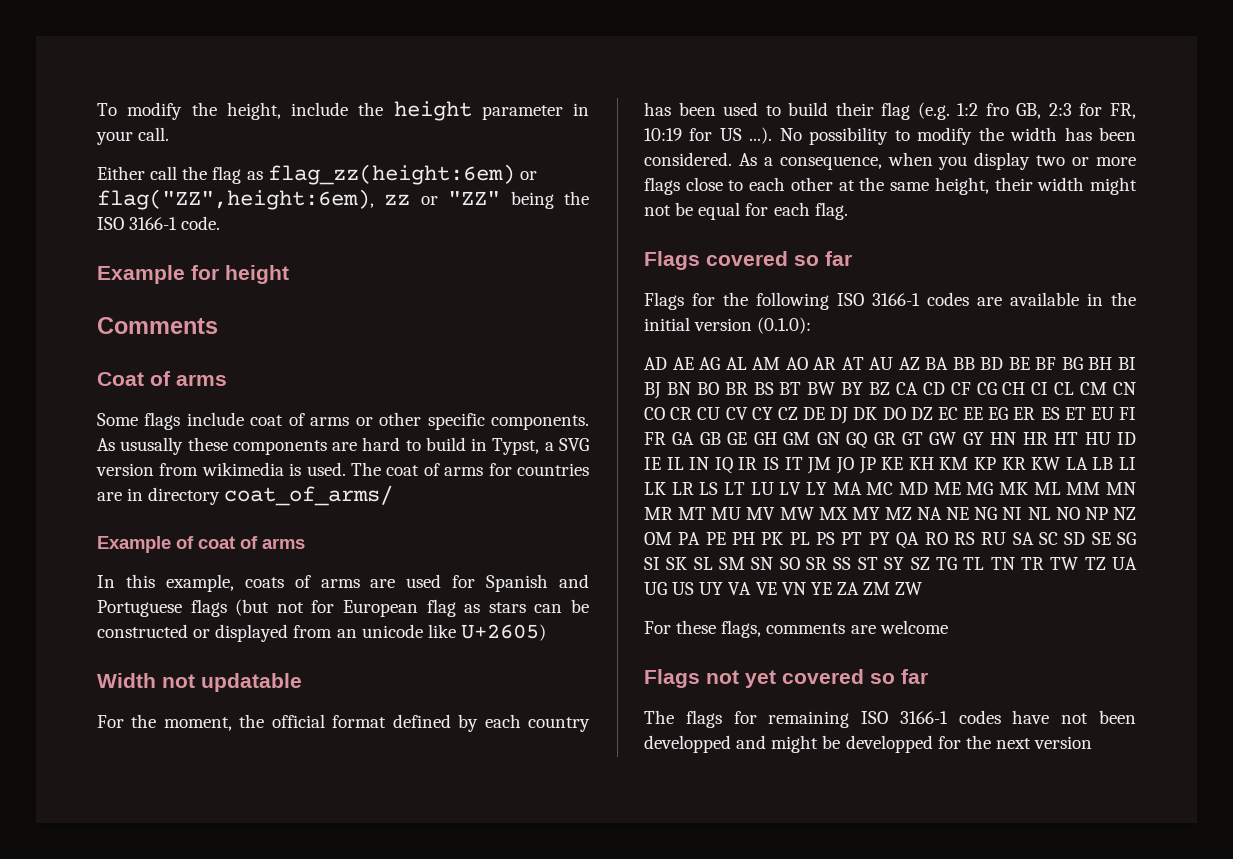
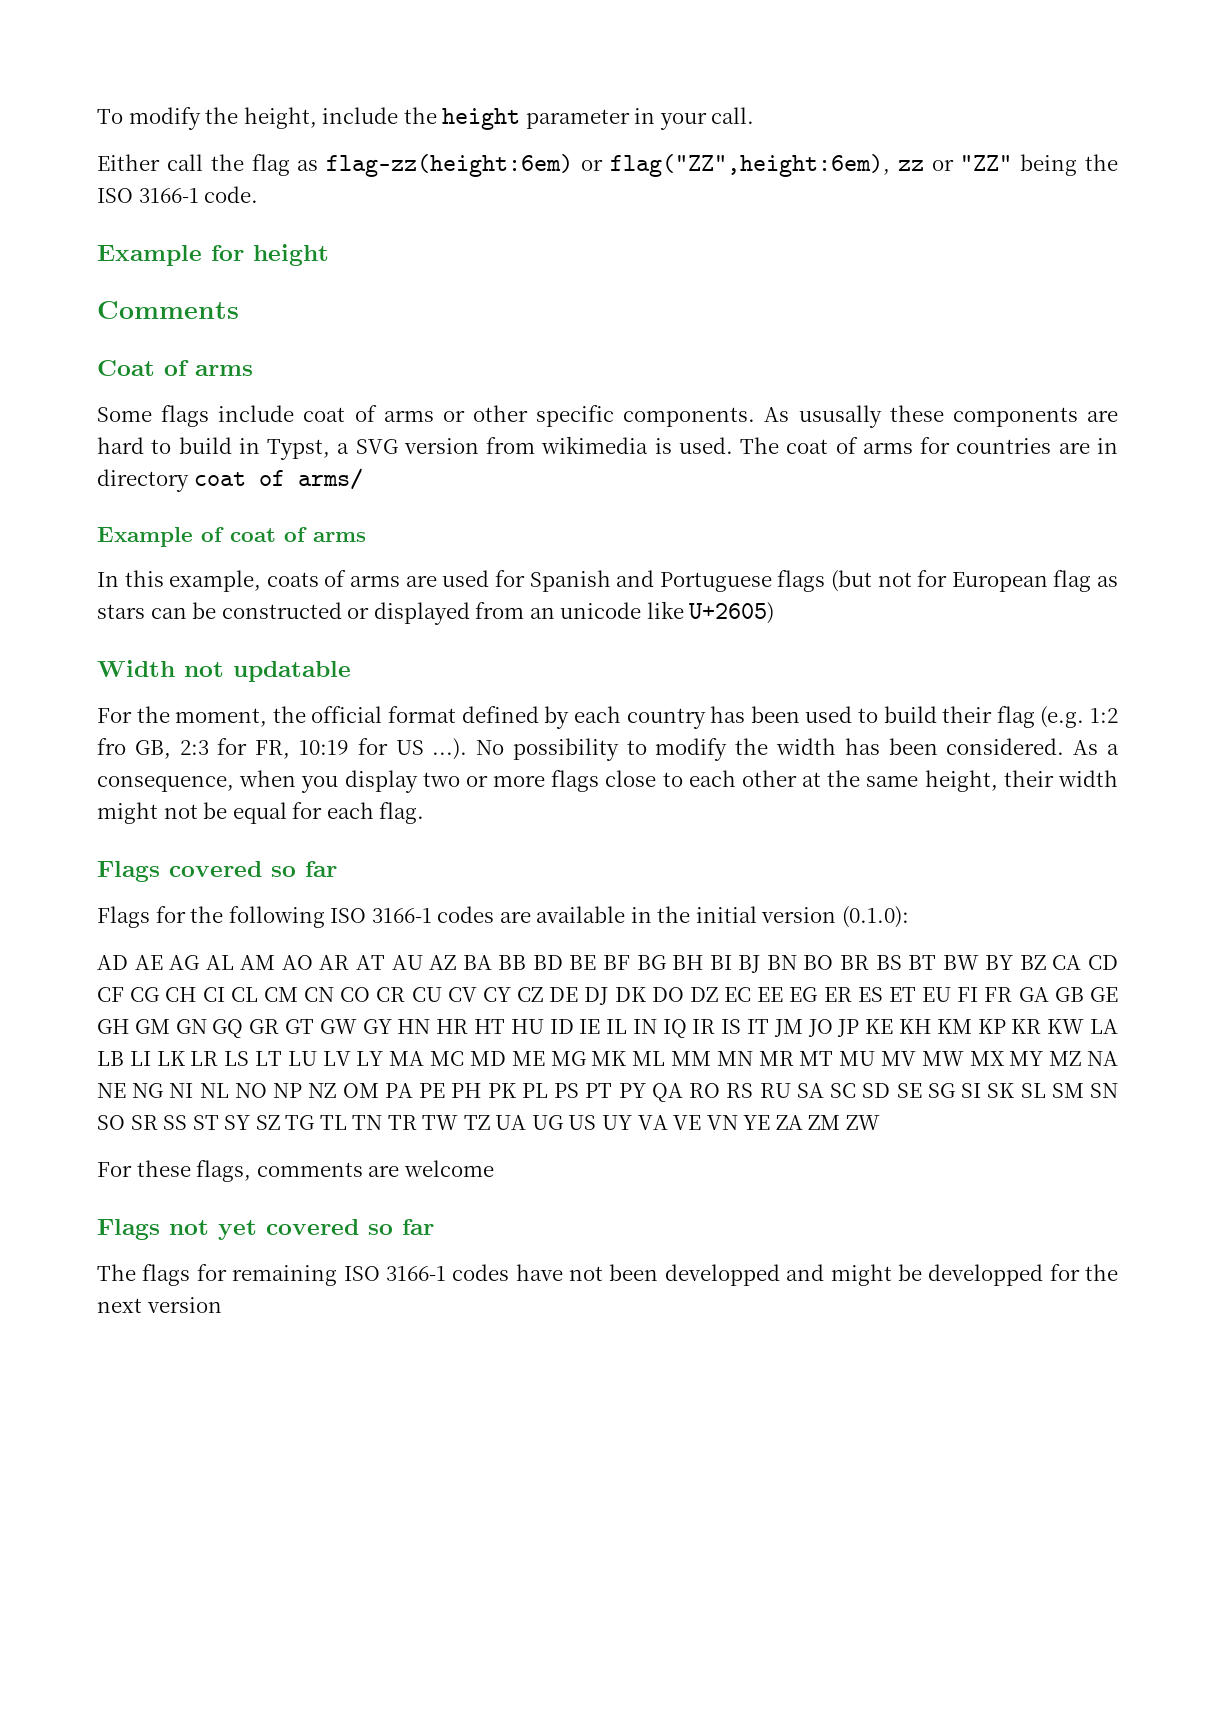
- Either call the flag as flag_zz(height:6em) or flag("ZZ",height:6em), zz or "ZZ" being the ISO 3166-1 code.
+ Either call the flag as flag-zz(height:6em) or flag("ZZ",height:6em), zz or "ZZ" being the ISO 3166-1 code.
- The coat of arms for countries are in directory coat_of_arms/
+ The coat of arms for countries are in directory coat of arms/

